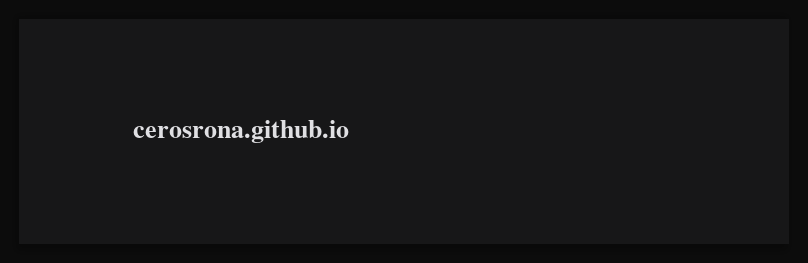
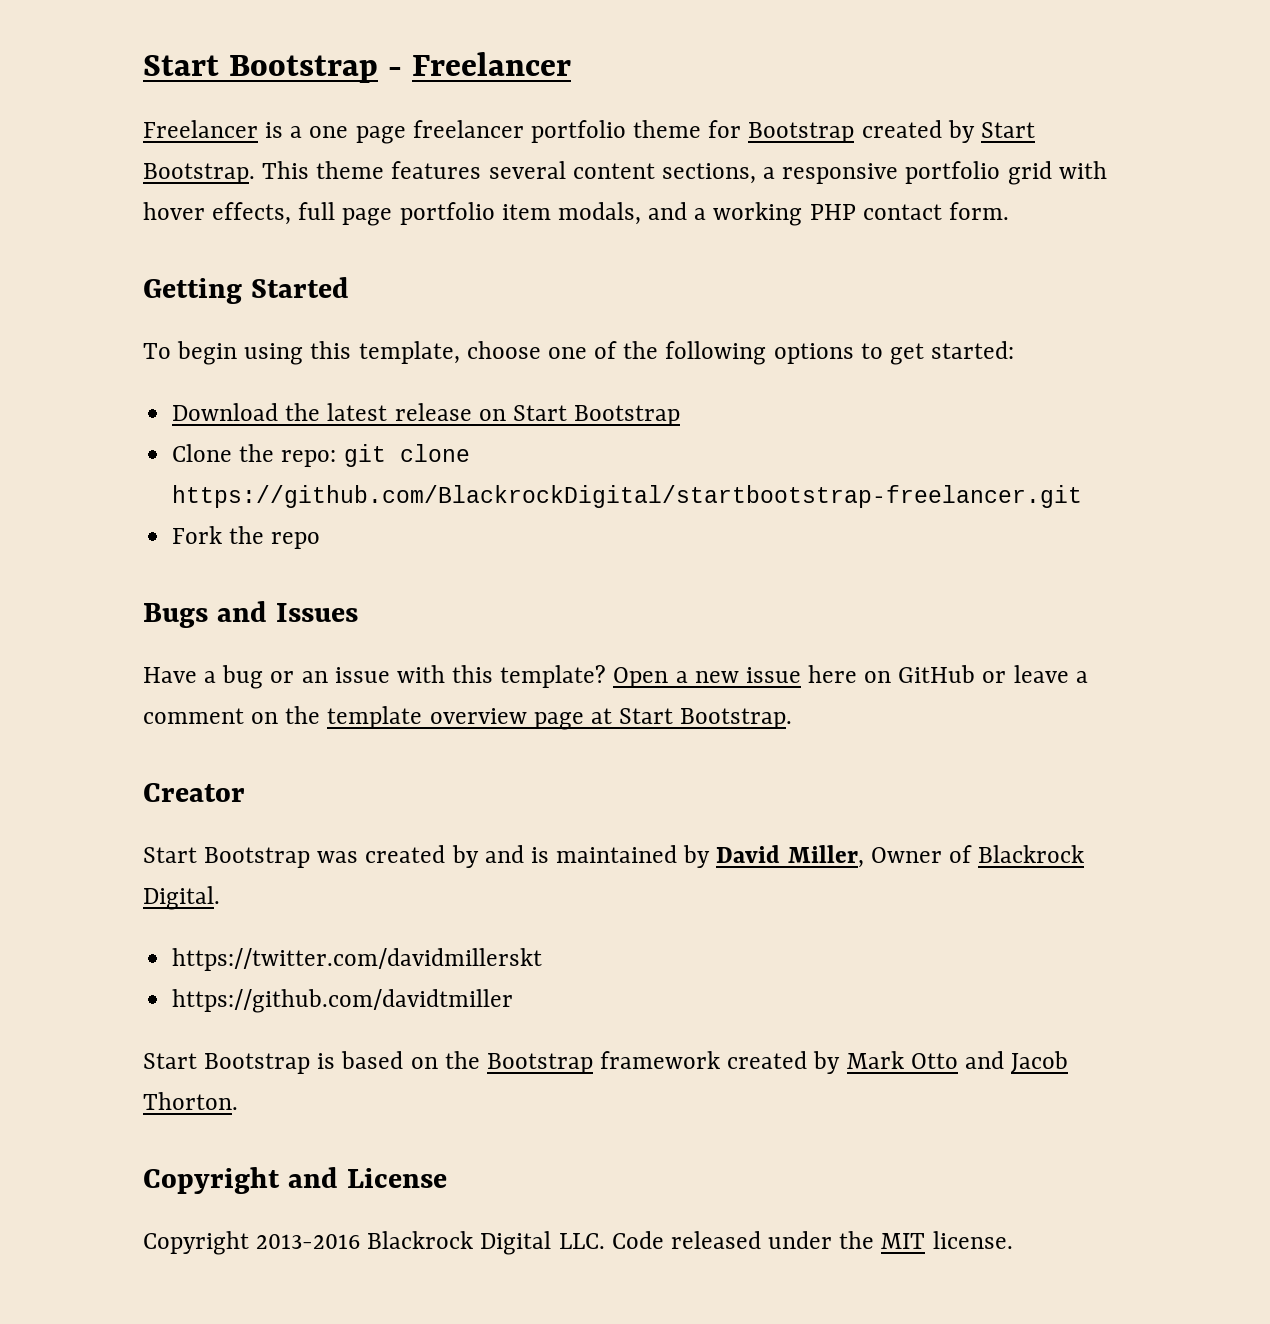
- cerosrona.github.io
+ Start Bootstrap - Freelancer
+ Freelancer is a one page freelancer portfolio theme for Bootstrap created by Start Bootstrap. This theme features several content sections, a responsive portfolio grid with hover effects, full page portfolio item modals, and a working PHP contact form.
+ Getting Started
+ To begin using this template, choose one of the following options to get started:
+ Download the latest release on Start Bootstrap
+ Clone the repo: git clone https://github.com/BlackrockDigital/startbootstrap-freelancer.git
+ Fork the repo
+ Bugs and Issues
+ Have a bug or an issue with this template? Open a new issue here on GitHub or leave a comment on the template overview page at Start Bootstrap.
+ Creator
+ Start Bootstrap was created by and is maintained by David Miller, Owner of Blackrock Digital.
+ https://twitter.com/davidmillerskt
+ https://github.com/davidtmiller
+ Start Bootstrap is based on the Bootstrap framework created by Mark Otto and Jacob Thorton.
+ Copyright and License
+ Copyright 2013-2016 Blackrock Digital LLC. Code released under the MIT license.

